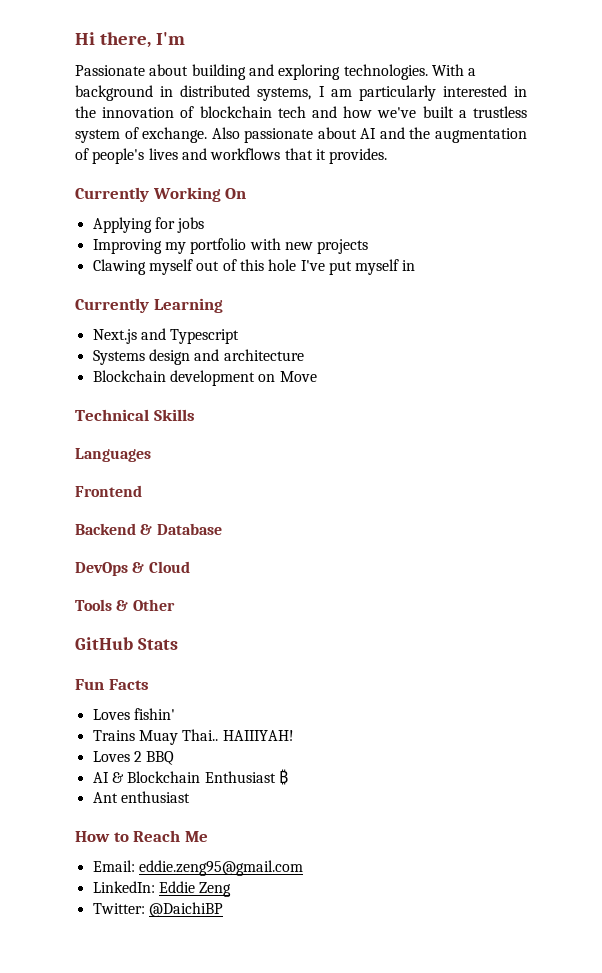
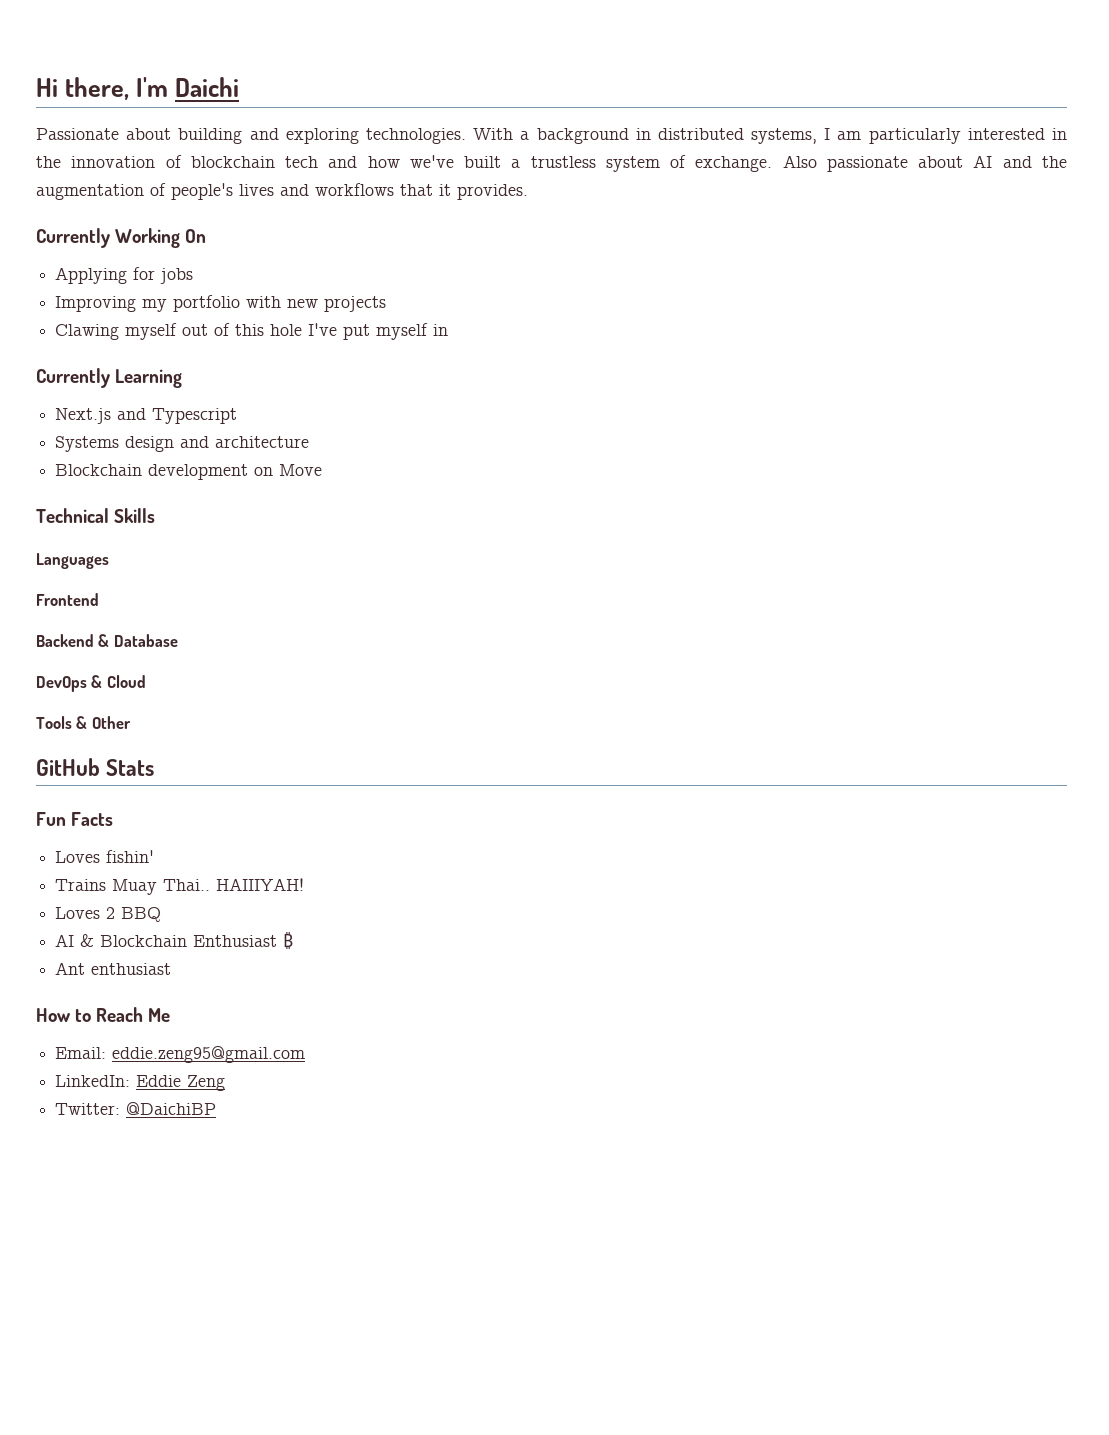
- Hi there, I'm
+ Hi there, I'm Daichi

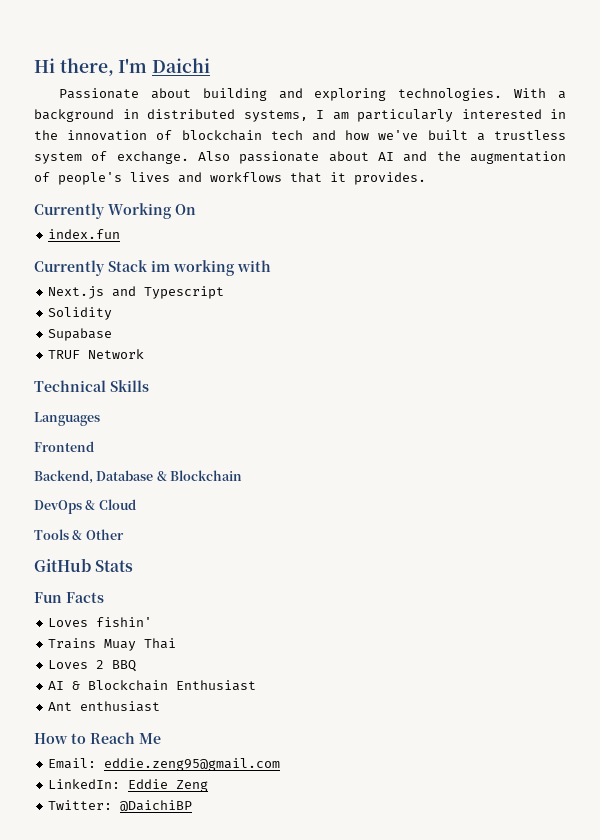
- Applying for jobs
- Improving my portfolio with new projects
- Clawing myself out of this hole I've put myself in
- Currently Learning
+ index.fun
+ Currently Stack im working with
  Next.js and Typescript
- Systems design and architecture
- Blockchain development on Move
+ Solidity
+ Supabase
+ TRUF Network
- Backend & Database
+ Backend, Database & Blockchain
- Trains Muay Thai.. HAIIIYAH!
+ Trains Muay Thai
- AI & Blockchain Enthusiast ₿
+ AI & Blockchain Enthusiast

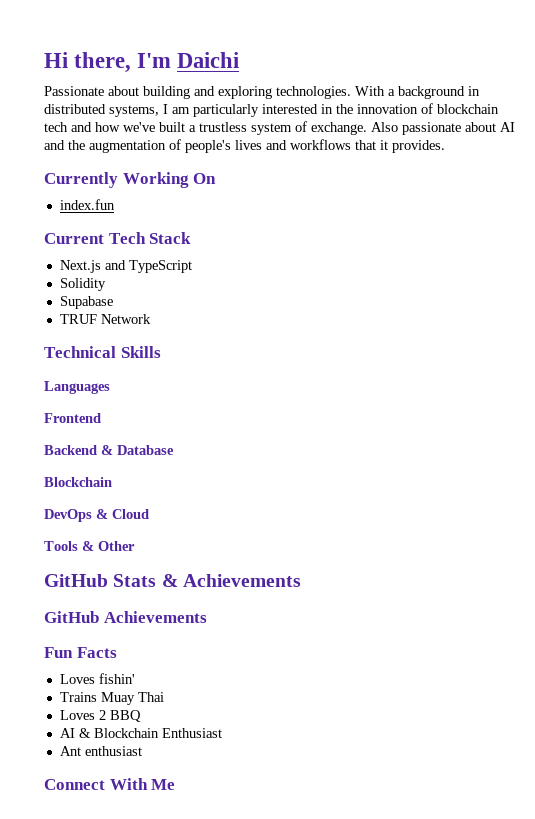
- Currently Stack im working with
+ Current Tech Stack
- Next.js and Typescript
+ Next.js and TypeScript
- Backend, Database & Blockchain
+ Backend & Database
+ Blockchain
- GitHub Stats
+ GitHub Stats & Achievements
+ GitHub Achievements
- How to Reach Me
- Email: eddie.zeng95@gmail.com
- LinkedIn: Eddie Zeng
- Twitter: @DaichiBP
+ Connect With Me

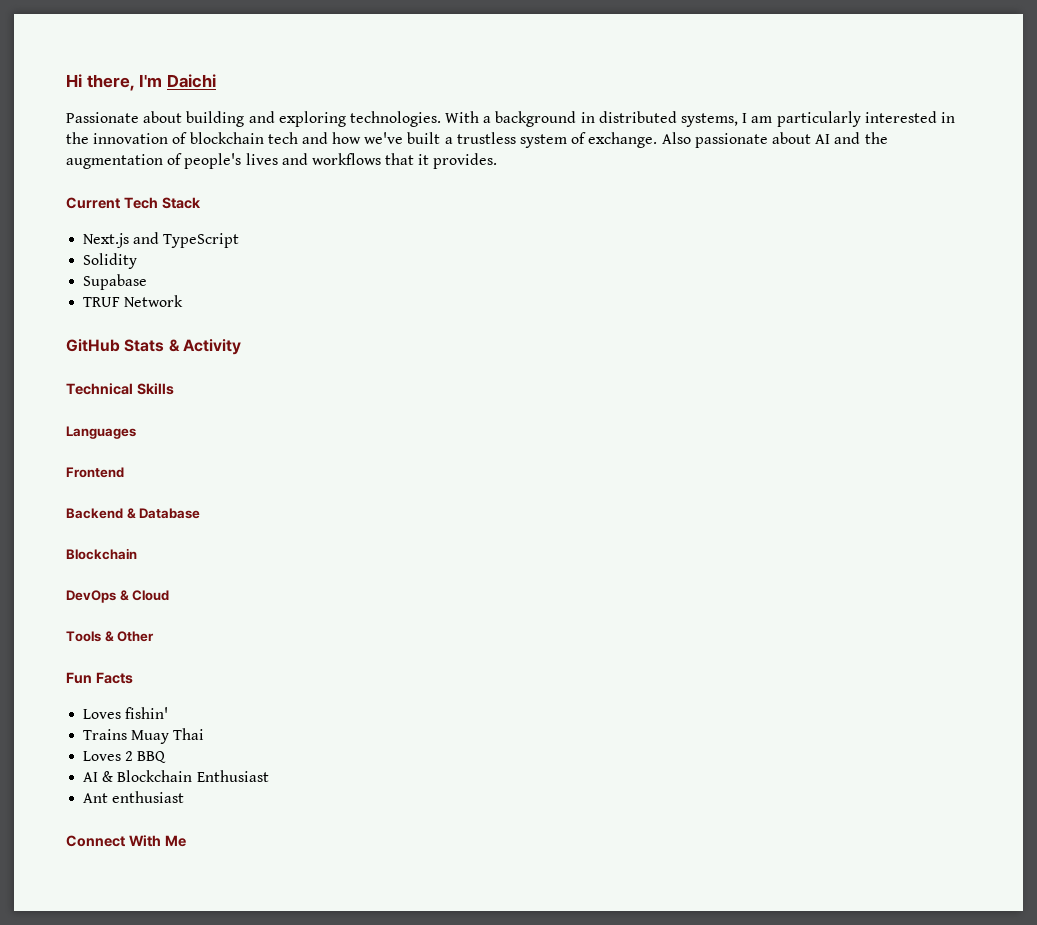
- Currently Working On
- index.fun
+ GitHub Stats & Activity
- GitHub Stats & Achievements
- GitHub Achievements

